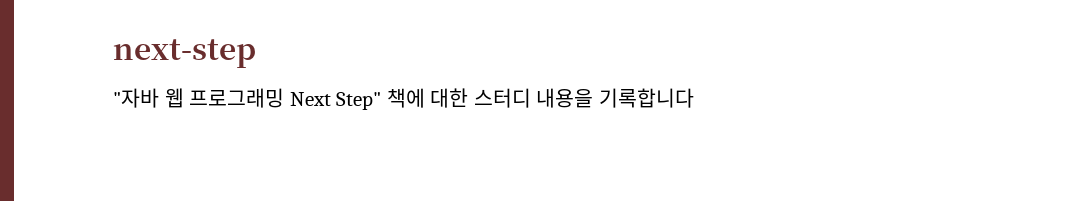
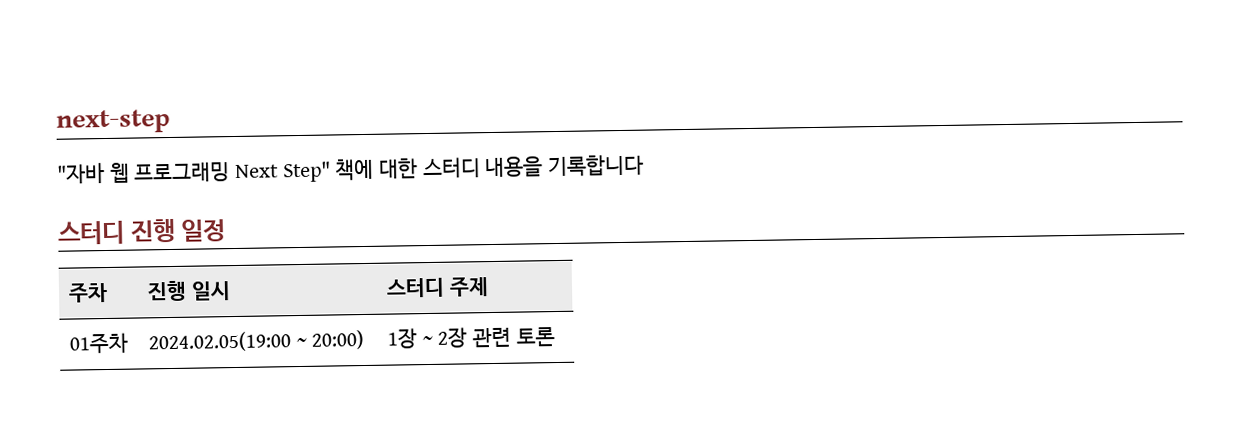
+ 스터디 진행 일정
+ 주차 | 진행 일시 | 스터디 주제
+ 01주차 | 2024.02.05(19:00 ~ 20:00) | 1장 ~ 2장 관련 토론

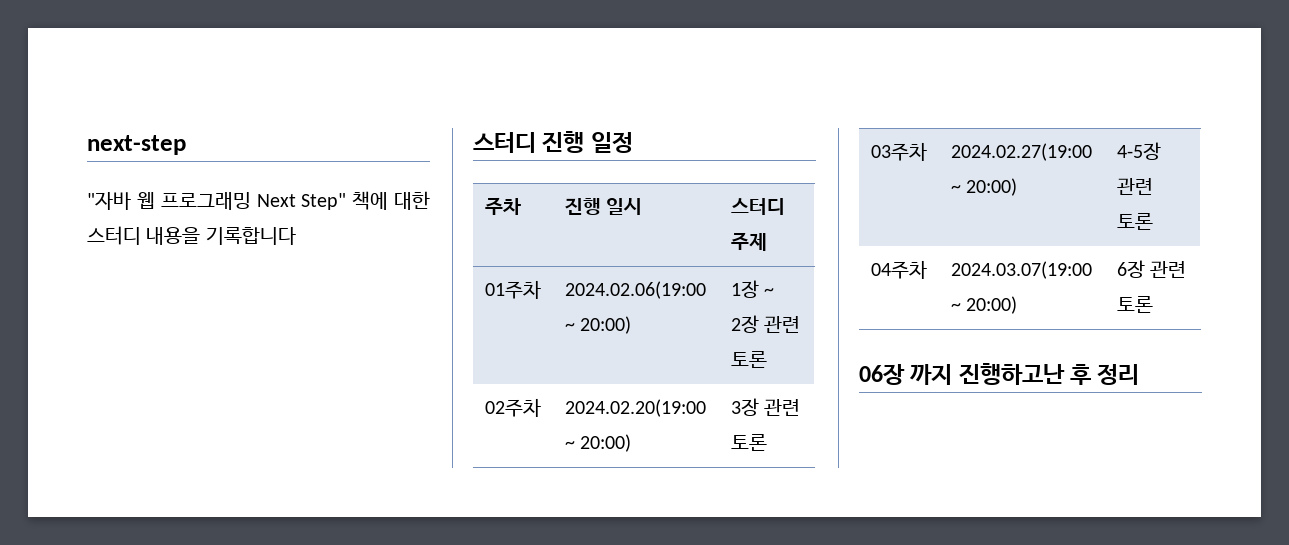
- 01주차 | 2024.02.05(19:00 ~ 20:00) | 1장 ~ 2장 관련 토론
+ 01주차 | 2024.02.06(19:00 ~ 20:00) | 1장 ~ 2장 관련 토론
+ 02주차 | 2024.02.20(19:00 ~ 20:00) | 3장 관련 토론
+ 03주차 | 2024.02.27(19:00 ~ 20:00) | 4-5장 관련 토론
+ 04주차 | 2024.03.07(19:00 ~ 20:00) | 6장 관련 토론
+ 06장 까지 진행하고난 후 정리

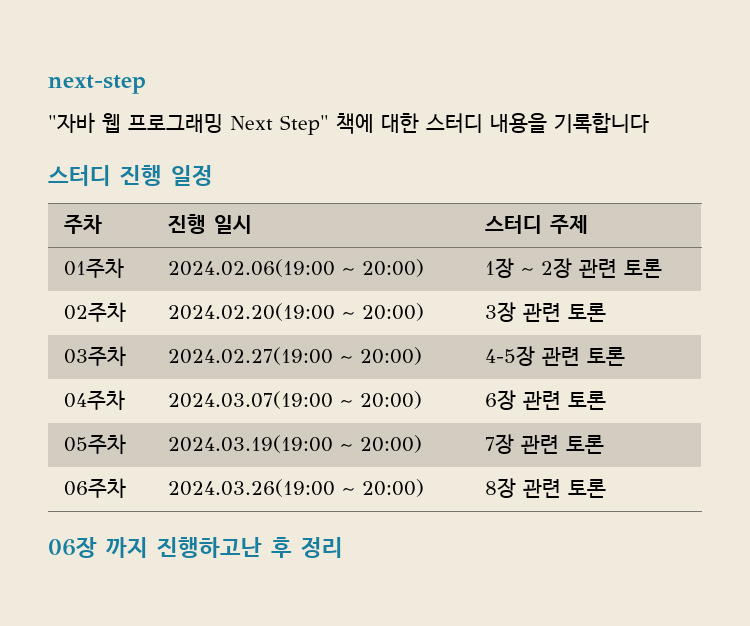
+ 05주차 | 2024.03.19(19:00 ~ 20:00) | 7장 관련 토론
+ 06주차 | 2024.03.26(19:00 ~ 20:00) | 8장 관련 토론

